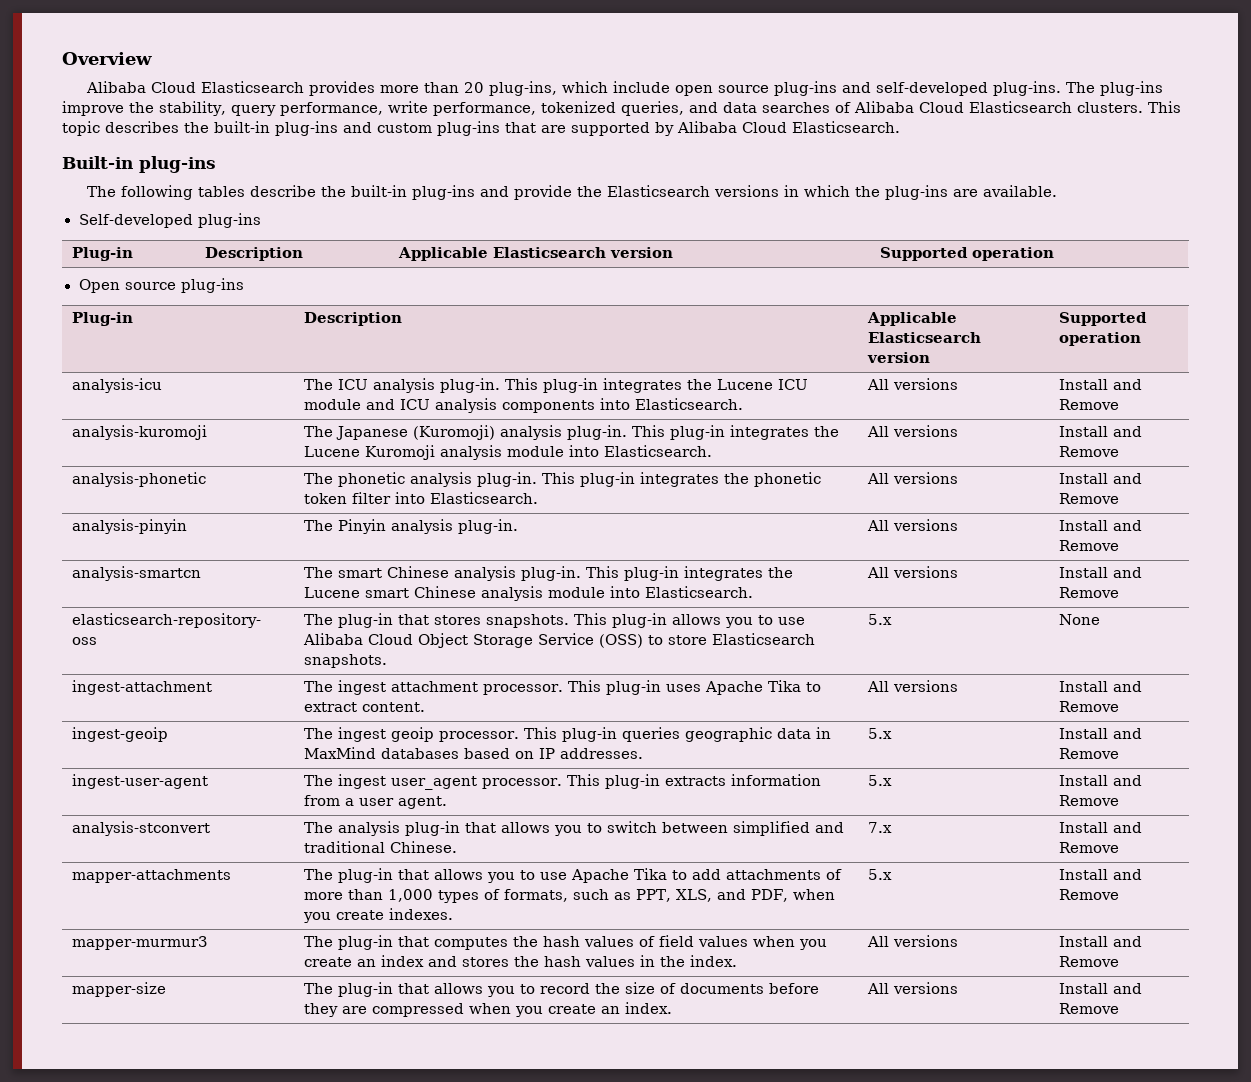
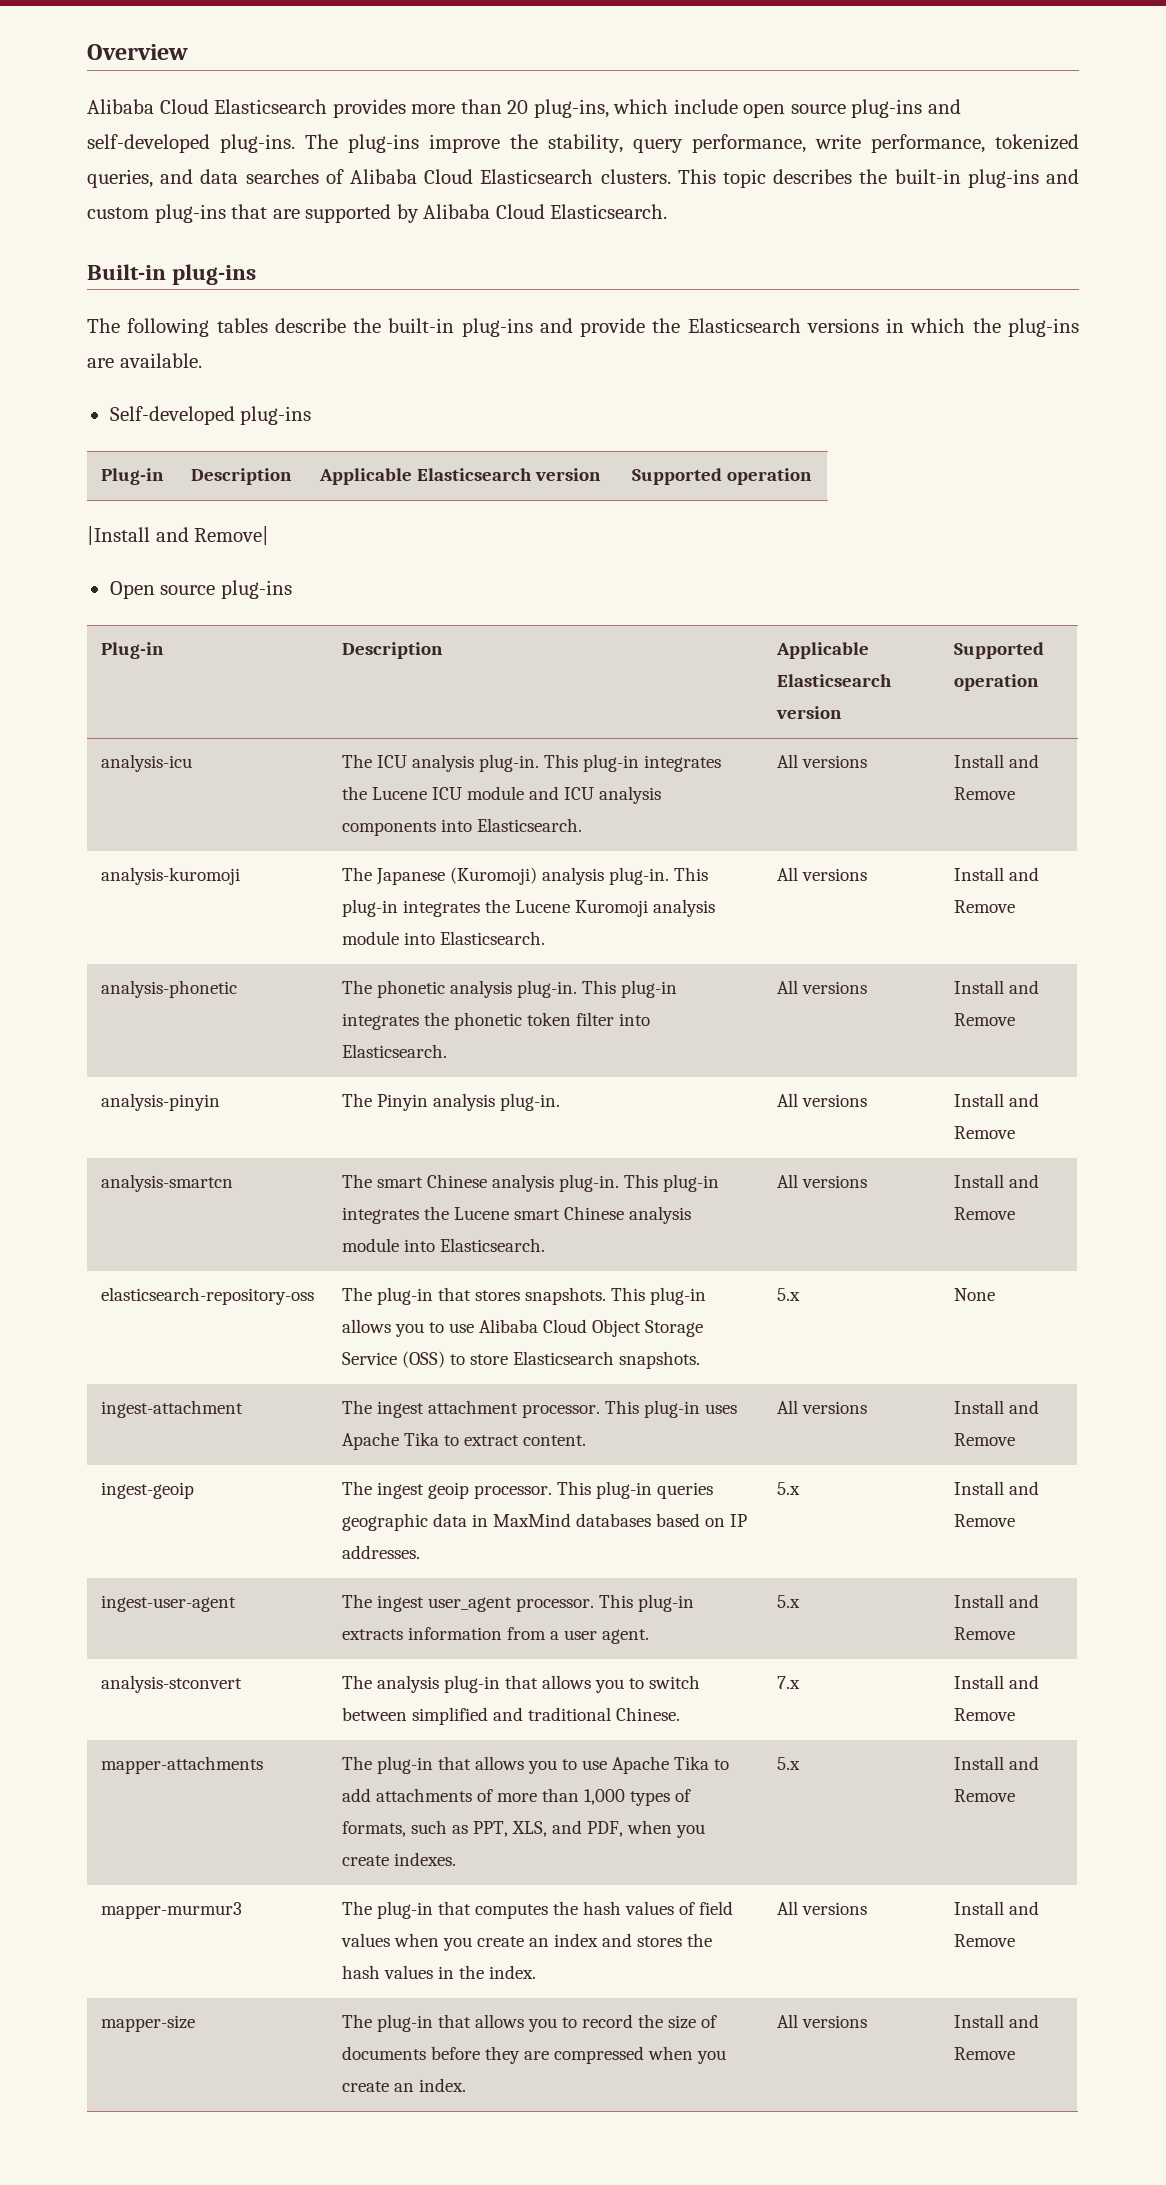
+ |Install and Remove|

